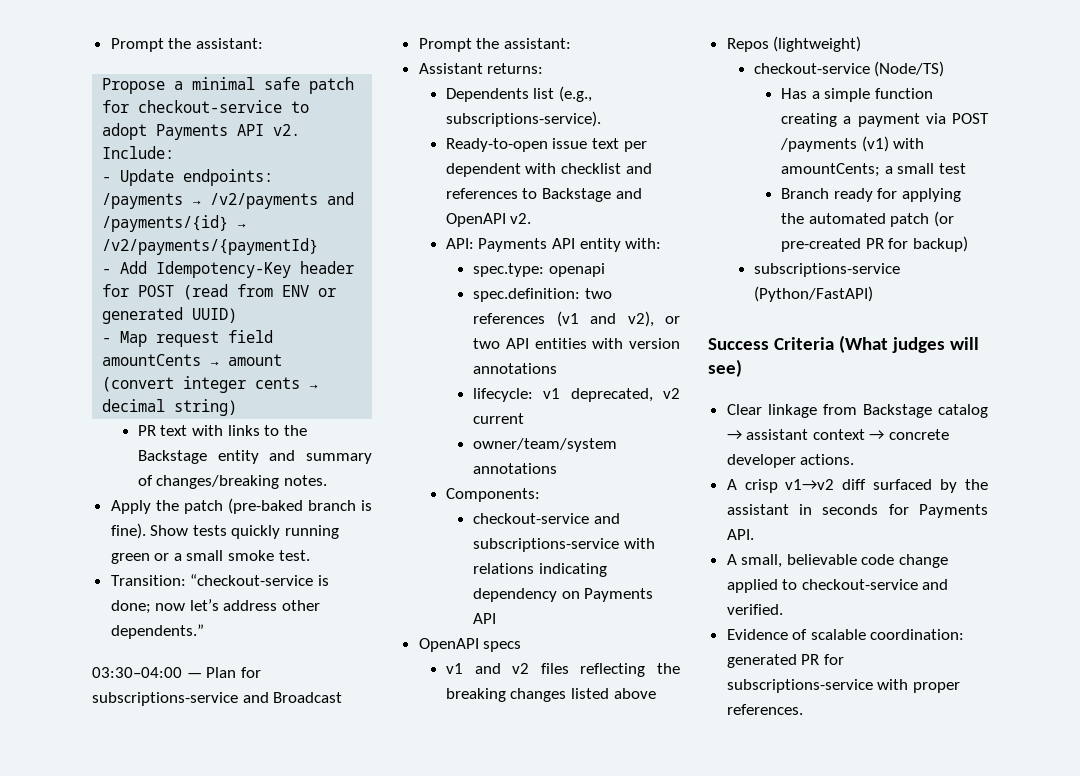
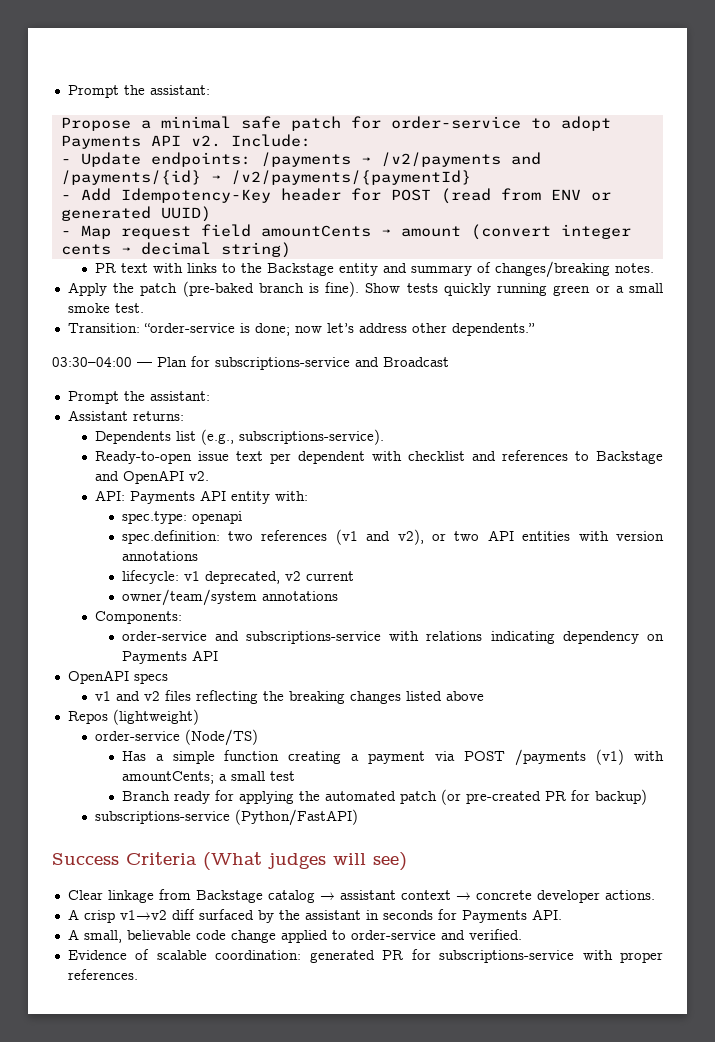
- Propose a minimal safe patch for checkout-service to adopt Payments API v2.
+ Propose a minimal safe patch for order-service to adopt Payments API v2.
- Transition: “checkout-service is done; now let’s address other dependents.”
+ Transition: “order-service is done; now let’s address other dependents.”
- checkout-service and subscriptions-service with relations indicating dependency on Payments API
+ order-service and subscriptions-service with relations indicating dependency on Payments API
- checkout-service (Node/TS)
+ order-service (Node/TS)
- A small, believable code change applied to checkout-service and verified.
+ A small, believable code change applied to order-service and verified.

